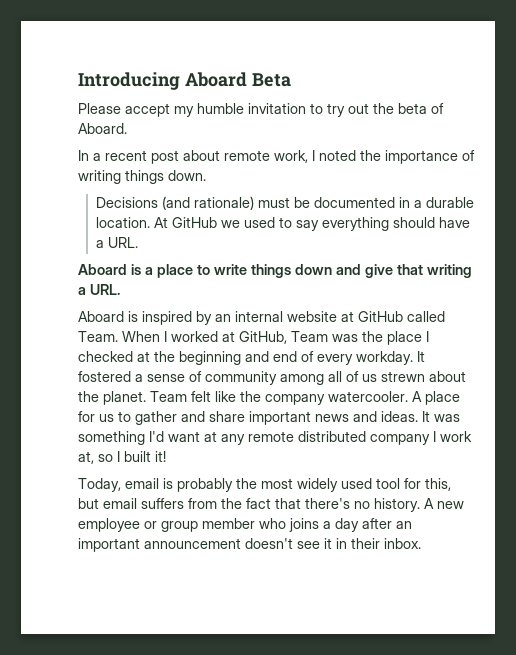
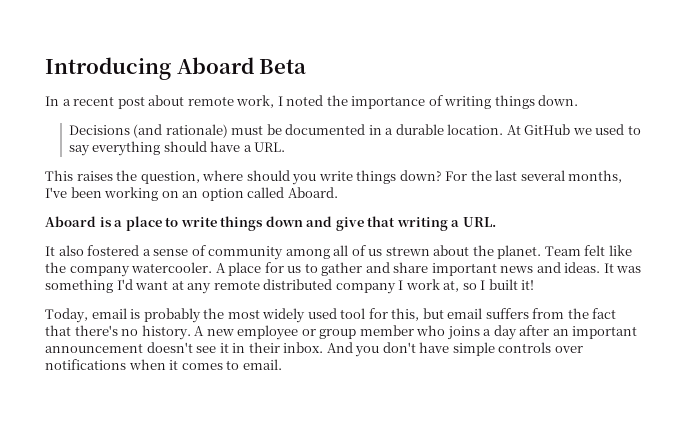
- Please accept my humble invitation to try out the beta of Aboard.
+ This raises the question, where should you write things down? For the last several months, I've been working on an option called Aboard.
- Aboard is inspired by an internal website at GitHub called Team. When I worked at GitHub, Team was the place I checked at the beginning and end of every workday. It fostered a sense of community among all of us strewn about the planet.
+ It also fostered a sense of community among all of us strewn about the planet.
+ And you don't have simple controls over notifications when it comes to email.

